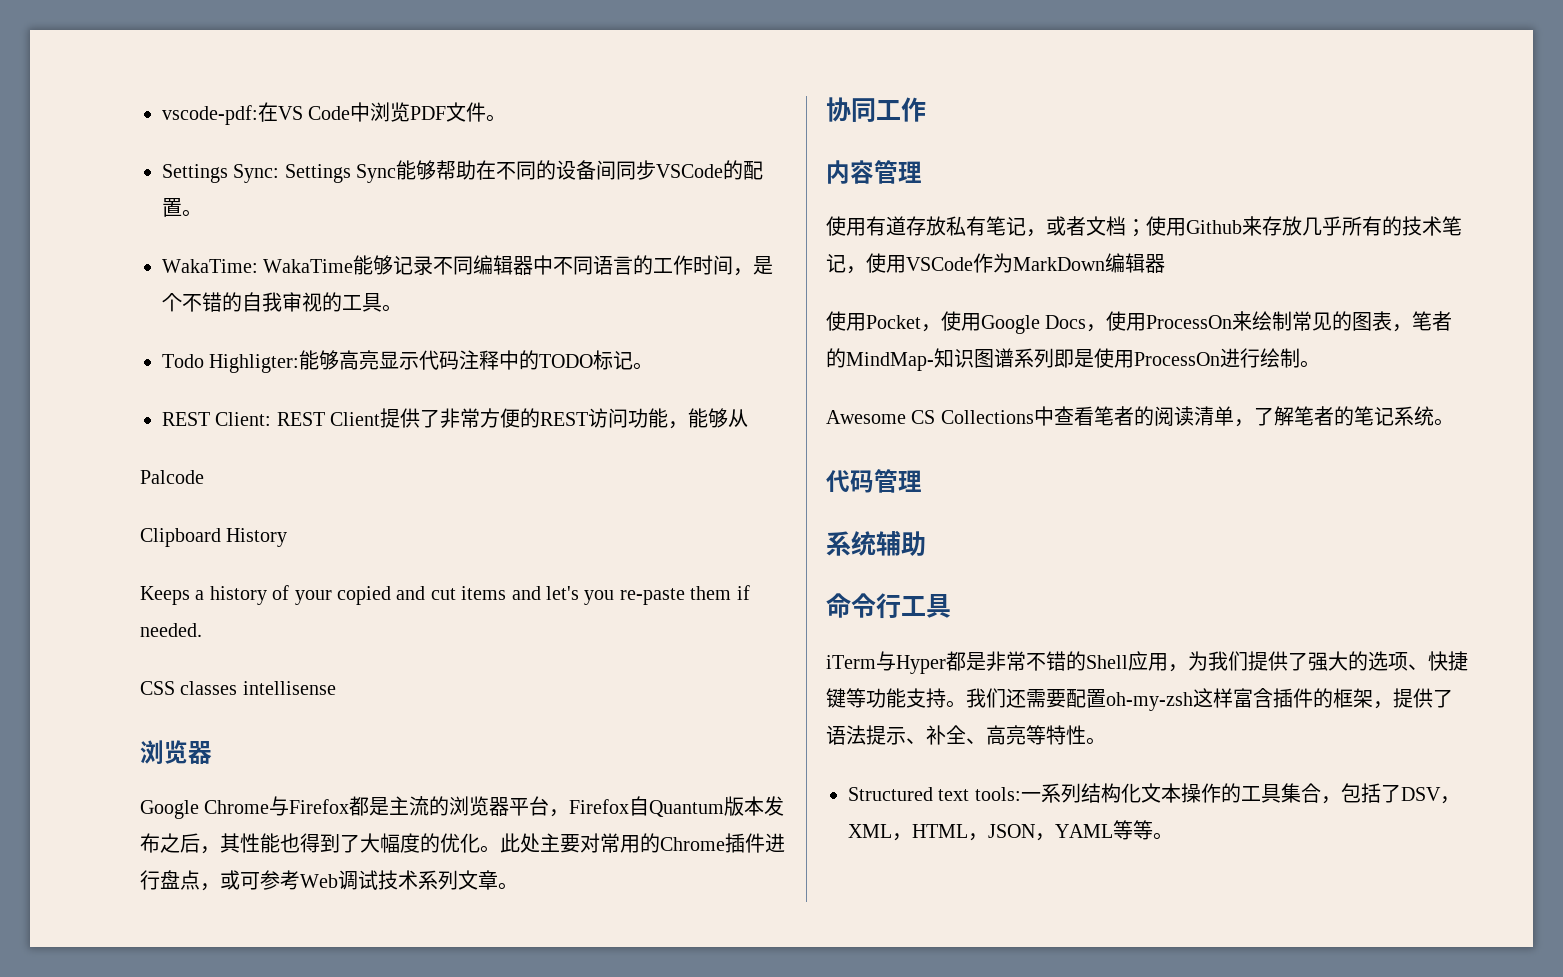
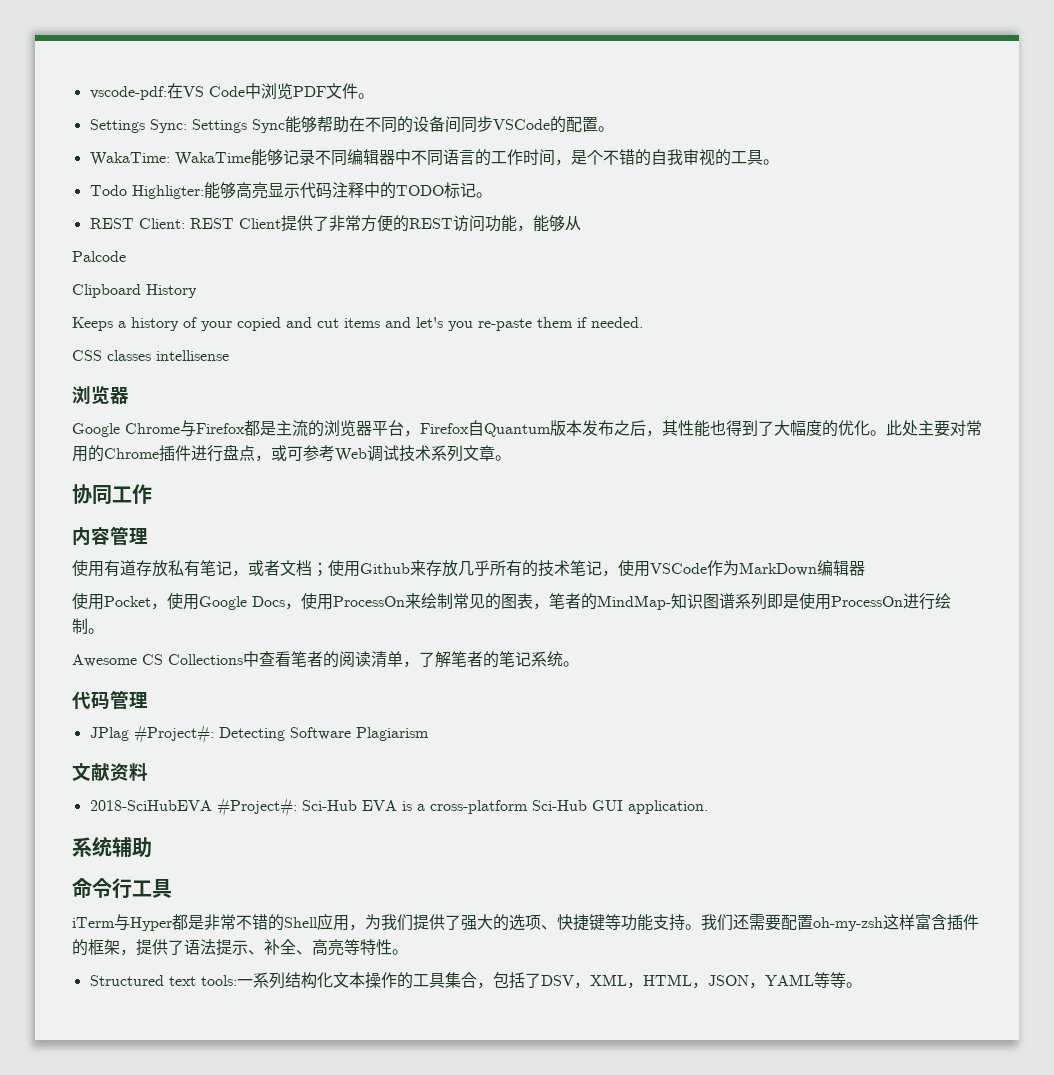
+ JPlag #Project#: Detecting Software Plagiarism
+ 文献资料
+ 2018-SciHubEVA #Project#: Sci-Hub EVA is a cross-platform Sci-Hub GUI application.

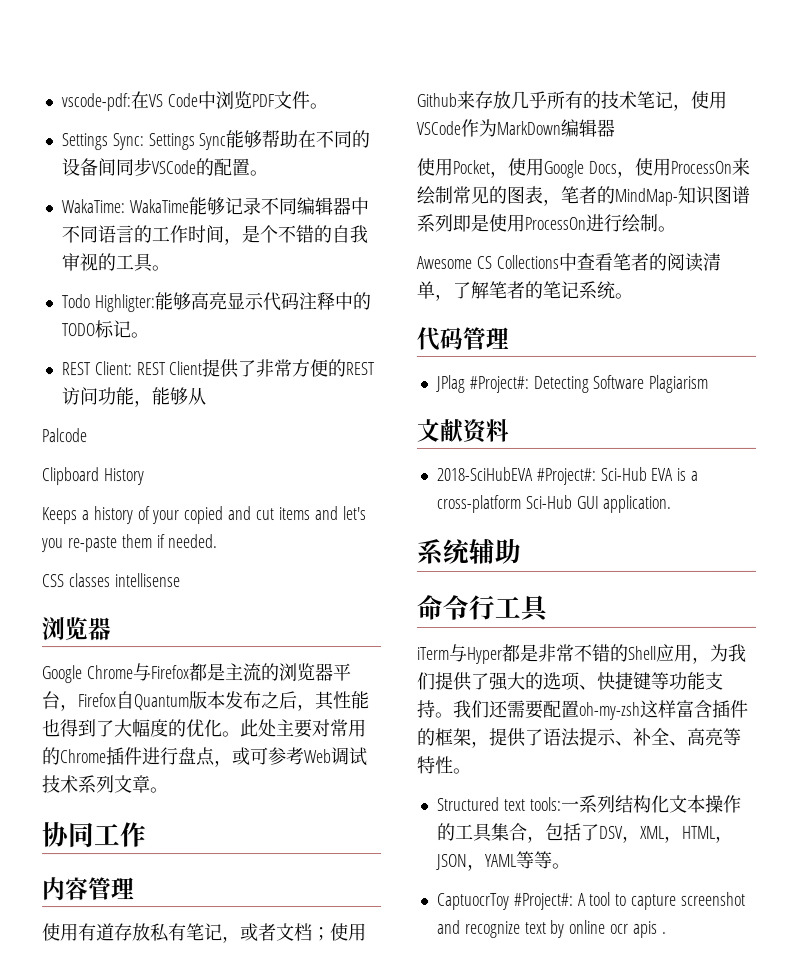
+ CaptuocrToy #Project#: A tool to capture screenshot and recognize text by online ocr apis .

